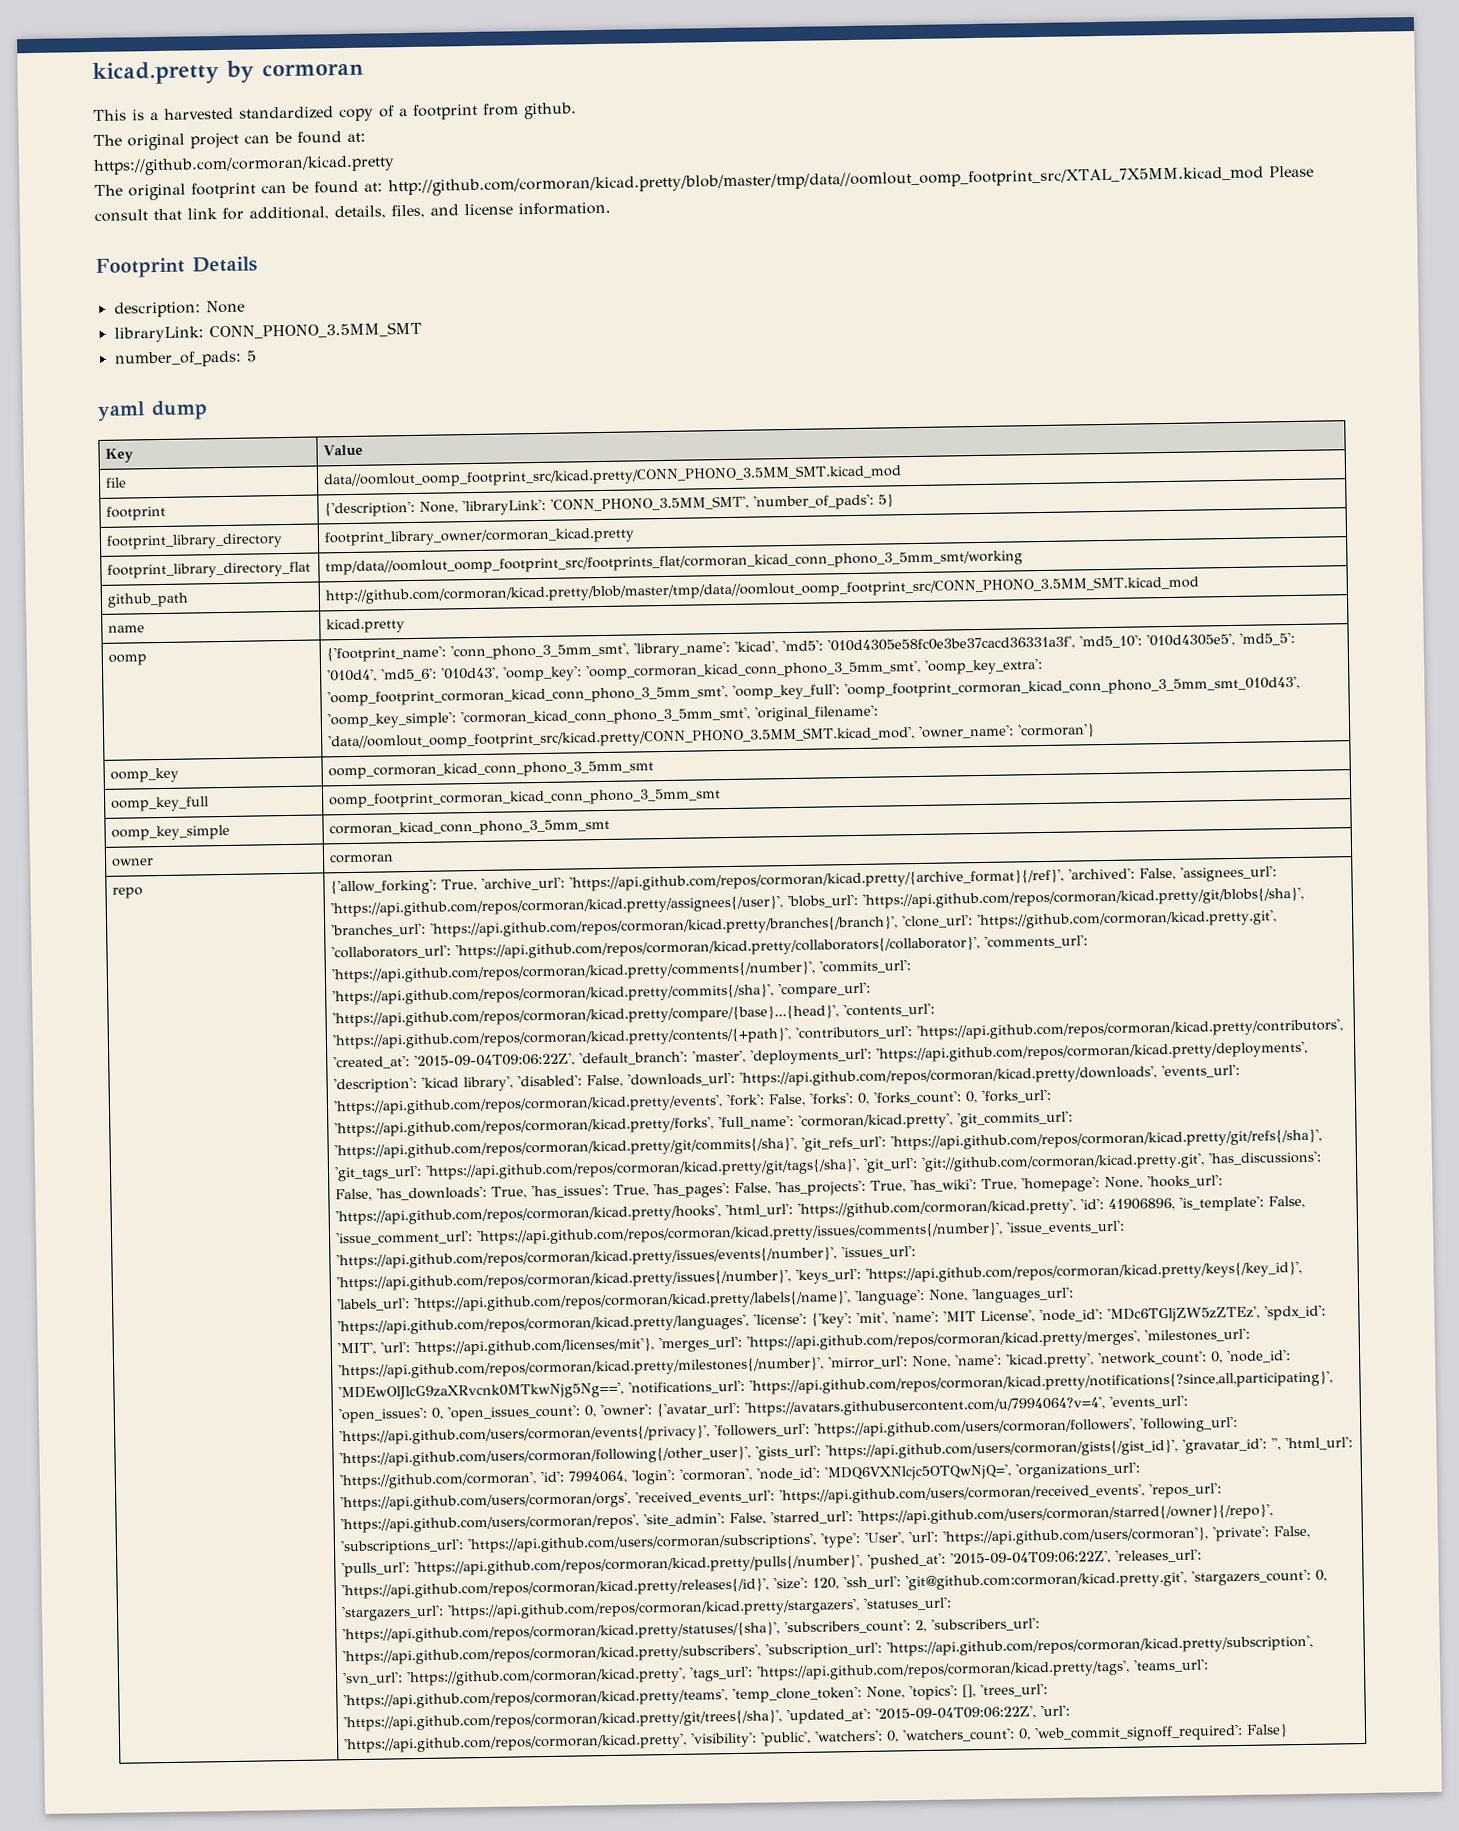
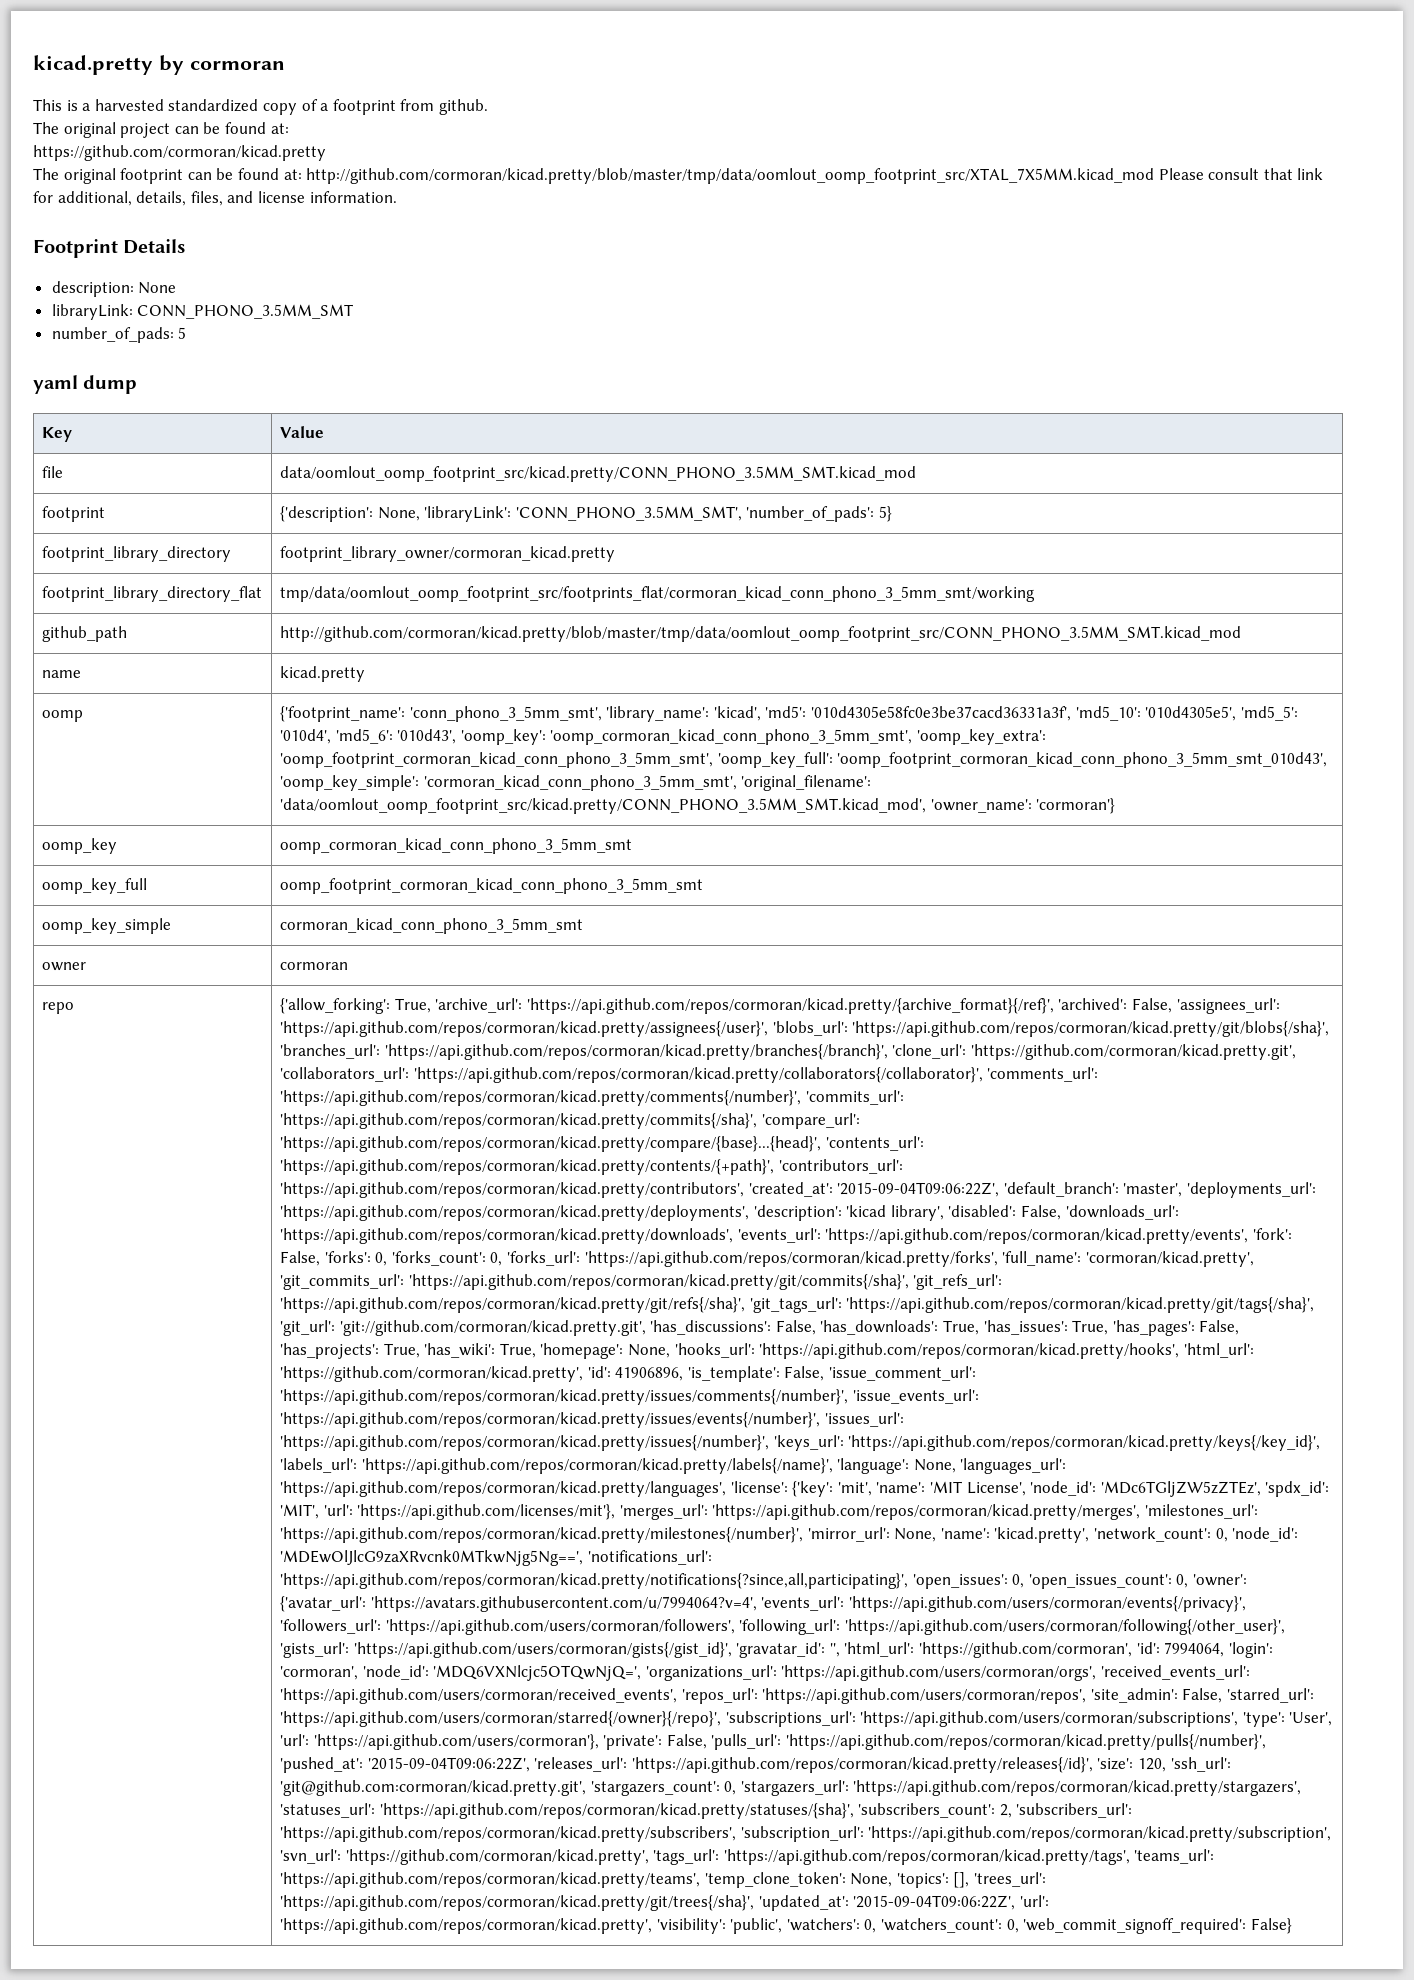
- The original footprint can be found at: http://github.com/cormoran/kicad.pretty/blob/master/tmp/data//oomlout_oomp_footprint_src/XTAL_7X5MM.kicad_mod Please consult that link for additional, details, files, and license information.
+ The original footprint can be found at: http://github.com/cormoran/kicad.pretty/blob/master/tmp/data/oomlout_oomp_footprint_src/XTAL_7X5MM.kicad_mod Please consult that link for additional, details, files, and license information.
- file | data//oomlout_oomp_footprint_src/kicad.pretty/CONN_PHONO_3.5MM_SMT.kicad_mod
+ file | data/oomlout_oomp_footprint_src/kicad.pretty/CONN_PHONO_3.5MM_SMT.kicad_mod
- footprint_library_directory_flat | tmp/data//oomlout_oomp_footprint_src/footprints_flat/cormoran_kicad_conn_phono_3_5mm_smt/working
+ footprint_library_directory_flat | tmp/data/oomlout_oomp_footprint_src/footprints_flat/cormoran_kicad_conn_phono_3_5mm_smt/working
- github_path | http://github.com/cormoran/kicad.pretty/blob/master/tmp/data//oomlout_oomp_footprint_src/CONN_PHONO_3.5MM_SMT.kicad_mod
+ github_path | http://github.com/cormoran/kicad.pretty/blob/master/tmp/data/oomlout_oomp_footprint_src/CONN_PHONO_3.5MM_SMT.kicad_mod
- oomp | {'footprint_name': 'conn_phono_3_5mm_smt', 'library_name': 'kicad', 'md5': '010d4305e58fc0e3be37cacd36331a3f', 'md5_10': '010d4305e5', 'md5_5': '010d4', 'md5_6': '010d43', 'oomp_key': 'oomp_cormoran_kicad_conn_phono_3_5mm_smt', 'oomp_key_extra': 'oomp_footprint_cormoran_kicad_conn_phono_3_5mm_smt', 'oomp_key_full': 'oomp_footprint_cormoran_kicad_conn_phono_3_5mm_smt_010d43', 'oomp_key_simple': 'cormoran_kicad_conn_phono_3_5mm_smt', 'original_filename': 'data//oomlout_oomp_footprint_src/kicad.pretty/CONN_PHONO_3.5MM_SMT.kicad_mod', 'owner_name': 'cormoran'}
+ oomp | {'footprint_name': 'conn_phono_3_5mm_smt', 'library_name': 'kicad', 'md5': '010d4305e58fc0e3be37cacd36331a3f', 'md5_10': '010d4305e5', 'md5_5': '010d4', 'md5_6': '010d43', 'oomp_key': 'oomp_cormoran_kicad_conn_phono_3_5mm_smt', 'oomp_key_extra': 'oomp_footprint_cormoran_kicad_conn_phono_3_5mm_smt', 'oomp_key_full': 'oomp_footprint_cormoran_kicad_conn_phono_3_5mm_smt_010d43', 'oomp_key_simple': 'cormoran_kicad_conn_phono_3_5mm_smt', 'original_filename': 'data/oomlout_oomp_footprint_src/kicad.pretty/CONN_PHONO_3.5MM_SMT.kicad_mod', 'owner_name': 'cormoran'}

